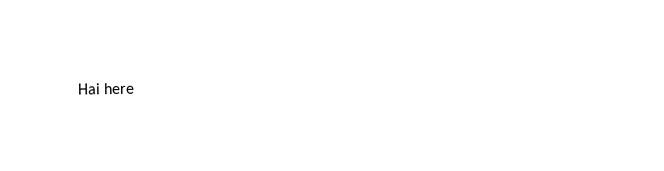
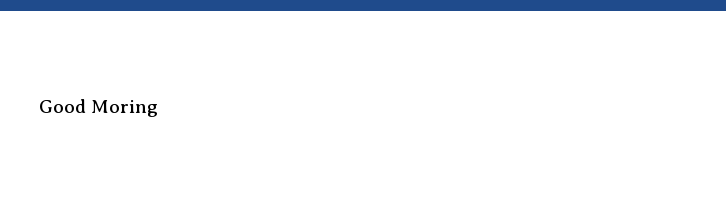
- Hai here
+ Good Moring

